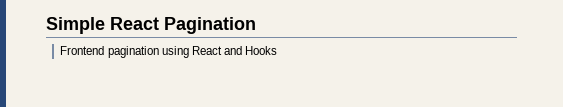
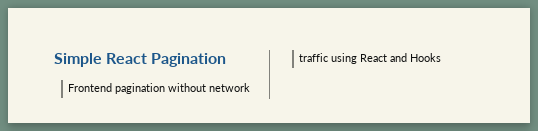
- Frontend pagination using React and Hooks
+ Frontend pagination without network traffic using React and Hooks

